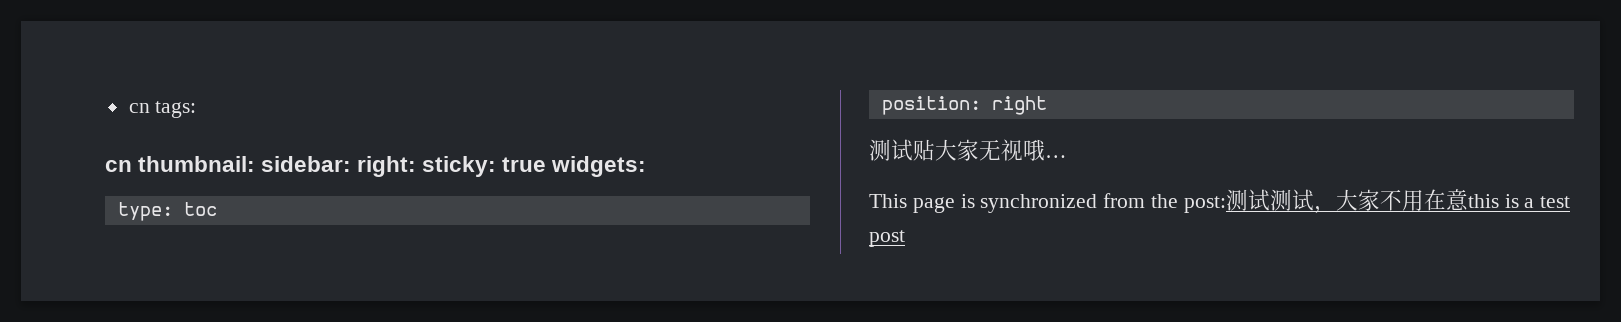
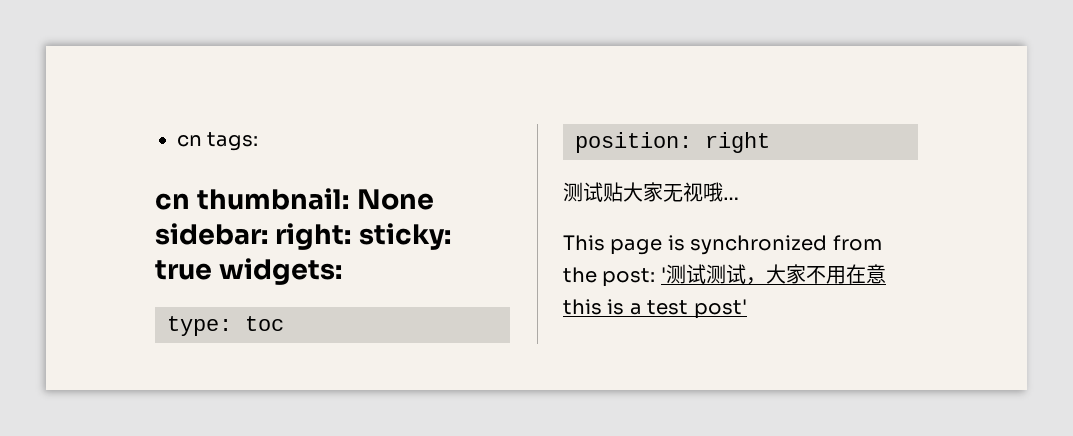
- cn thumbnail: sidebar: right: sticky: true widgets:
+ cn thumbnail: None sidebar: right: sticky: true widgets:
- This page is synchronized from the post:测试测试，大家不用在意this is a test post
+ This page is synchronized from the post: '测试测试，大家不用在意this is a test post'

